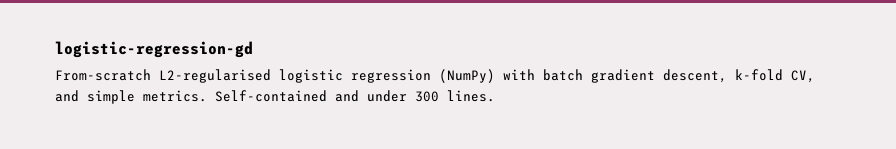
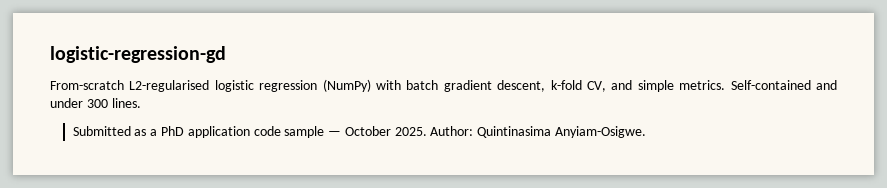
+ Submitted as a PhD application code sample — October 2025. Author: Quintinasima Anyiam-Osigwe.

